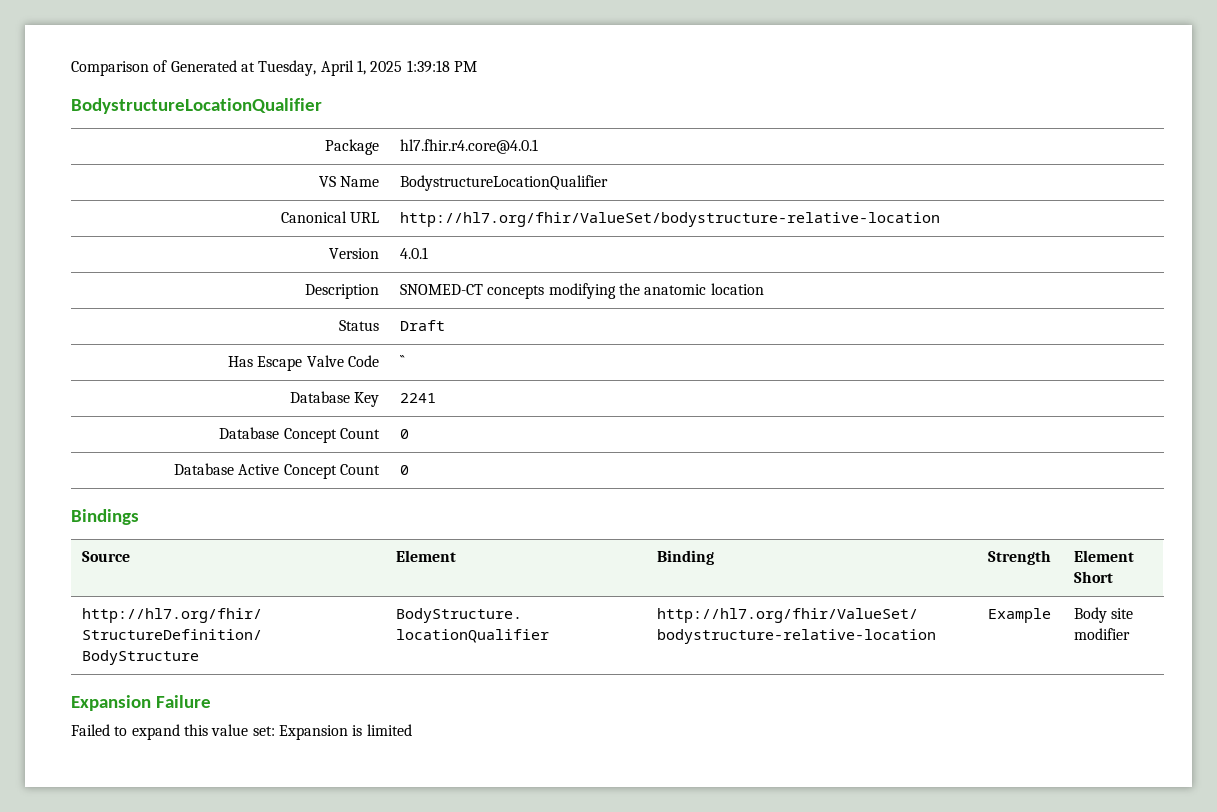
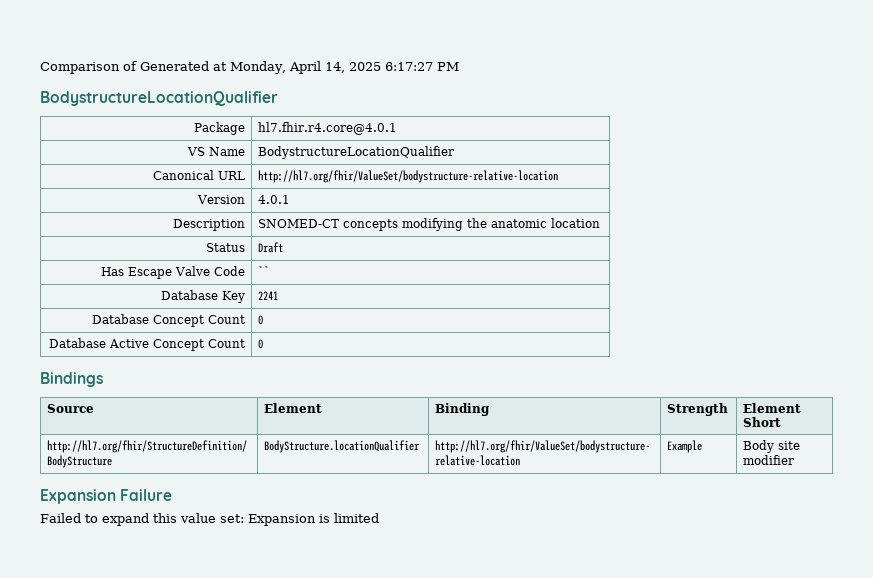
- Comparison of Generated at Tuesday, April 1, 2025 1:39:18 PM
+ Comparison of Generated at Monday, April 14, 2025 6:17:27 PM

